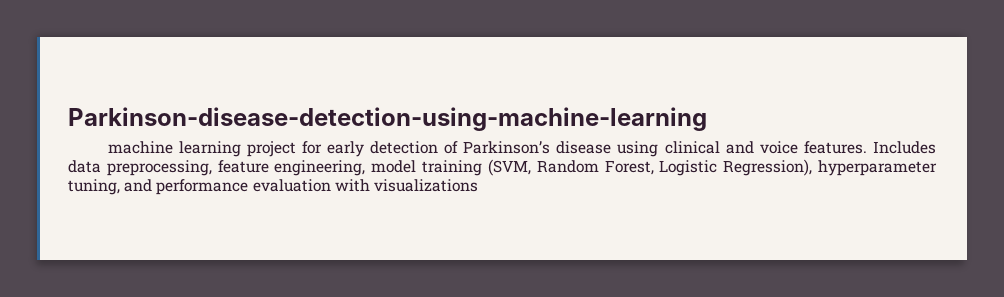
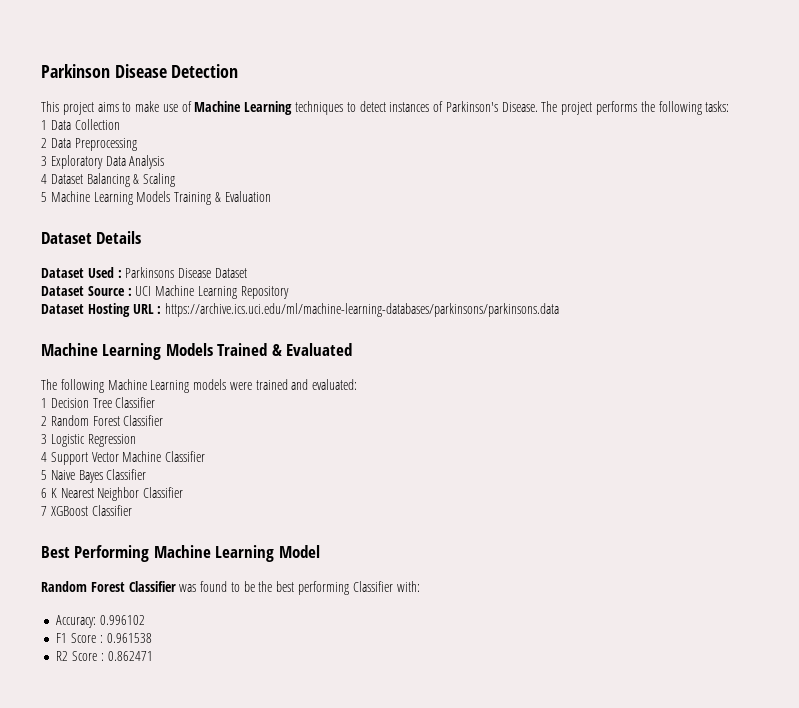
- Parkinson-disease-detection-using-machine-learning
- machine learning project for early detection of Parkinson’s disease using clinical and voice features. Includes data preprocessing, feature engineering, model training (SVM, Random Forest, Logistic Regression), hyperparameter tuning, and performance evaluation with visualizations
+ Parkinson Disease Detection
+ This project aims to make use of Machine Learning techniques to detect instances of Parkinson's Disease. The project performs the following tasks:
+ 1 Data Collection
+ 2 Data Preprocessing
+ 3 Exploratory Data Analysis
+ 4 Dataset Balancing & Scaling
+ 5 Machine Learning Models Training & Evaluation
+ Dataset Details
+ Dataset Used : Parkinsons Disease Dataset
+ Dataset Source : UCI Machine Learning Repository
+ Dataset Hosting URL : https://archive.ics.uci.edu/ml/machine-learning-databases/parkinsons/parkinsons.data
+ Machine Learning Models Trained & Evaluated
+ The following Machine Learning models were trained and evaluated:
+ 1 Decision Tree Classifier
+ 2 Random Forest Classifier
+ 3 Logistic Regression
+ 4 Support Vector Machine Classifier
+ 5 Naive Bayes Classifier
+ 6 K Nearest Neighbor Classifier
+ 7 XGBoost Classifier
+ Best Performing Machine Learning Model
+ Random Forest Classifier was found to be the best performing Classifier with:
+ Accuracy: 0.996102
+ F1 Score : 0.961538
+ R2 Score : 0.862471

